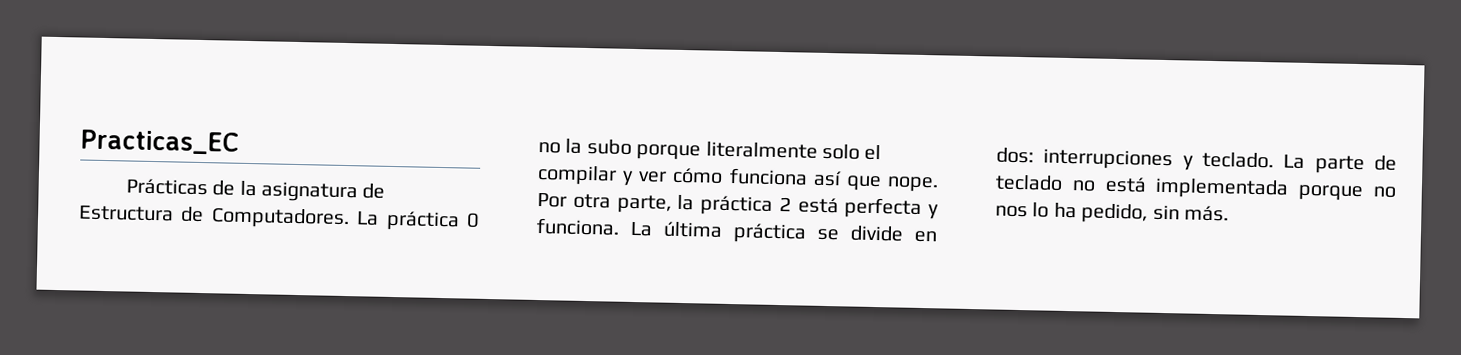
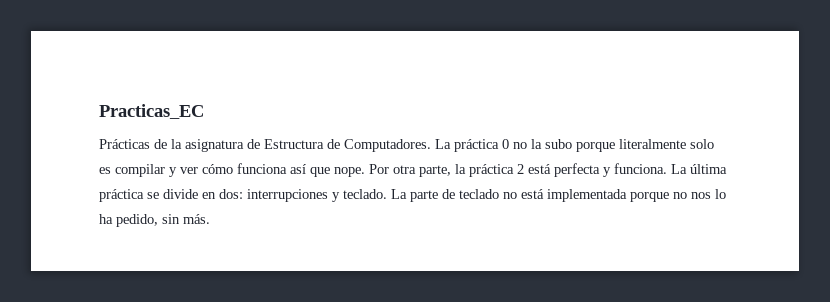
- La práctica 0 no la subo porque literalmente solo el compilar y ver cómo funciona así que nope.
+ La práctica 0 no la subo porque literalmente solo es compilar y ver cómo funciona así que nope.

